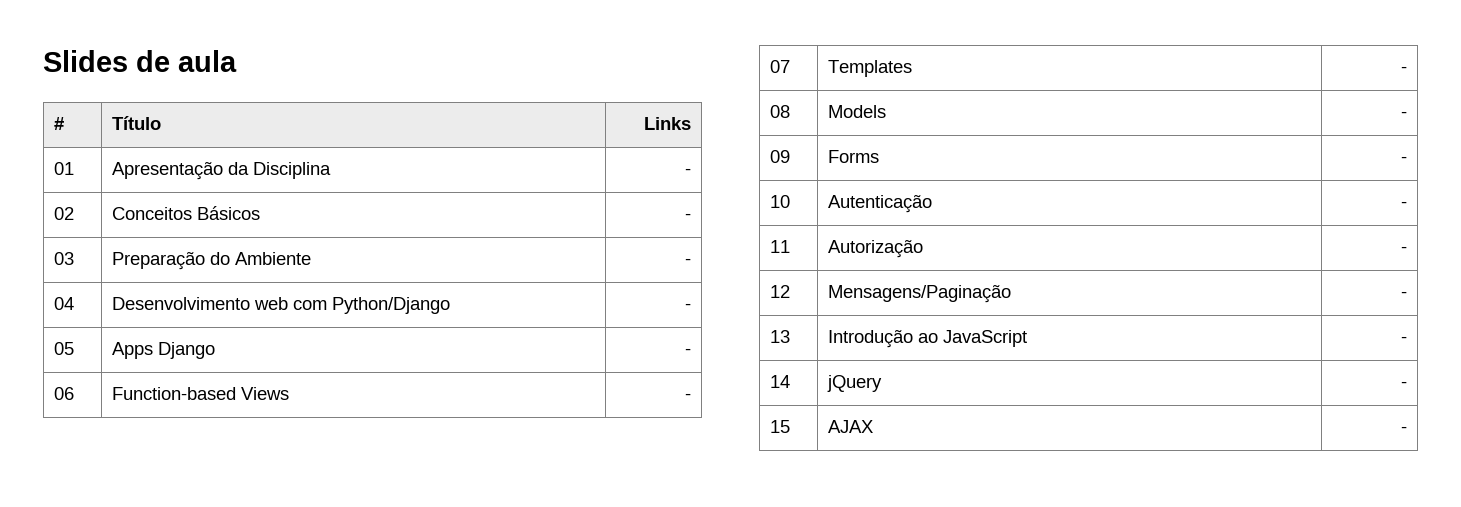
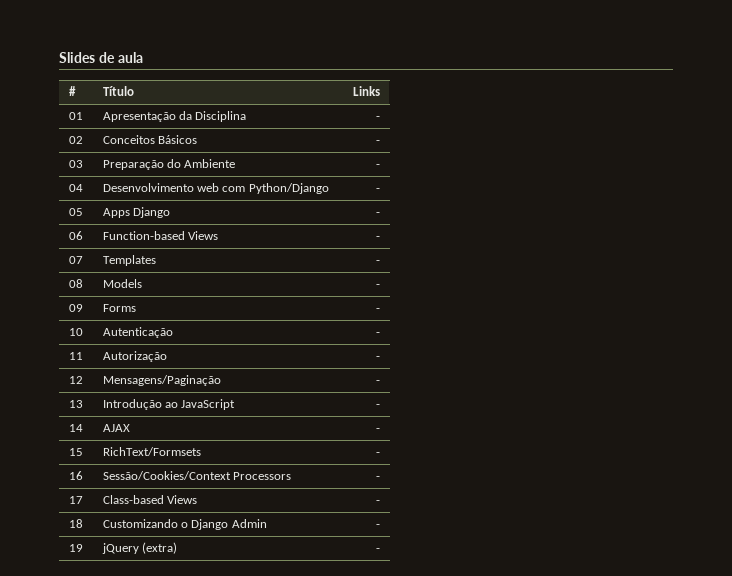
- 14 | jQuery | -
+ 14 | AJAX | -
- 15 | AJAX | -
+ 15 | RichText/Formsets | -
+ 16 | Sessão/Cookies/Context Processors | -
+ 17 | Class-based Views | -
+ 18 | Customizando o Django Admin | -
+ 19 | jQuery (extra) | -

